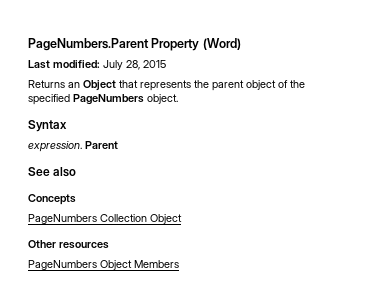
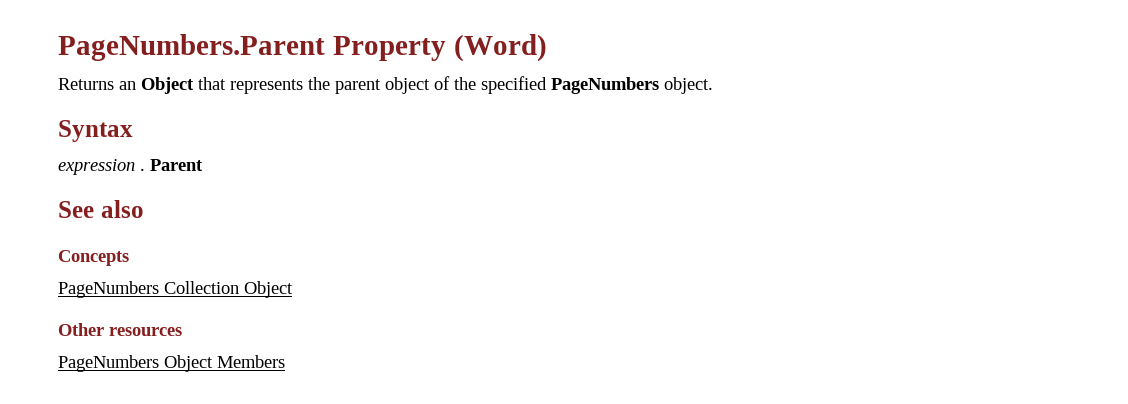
- Last modified: July 28, 2015
- expression.
+ expression .

